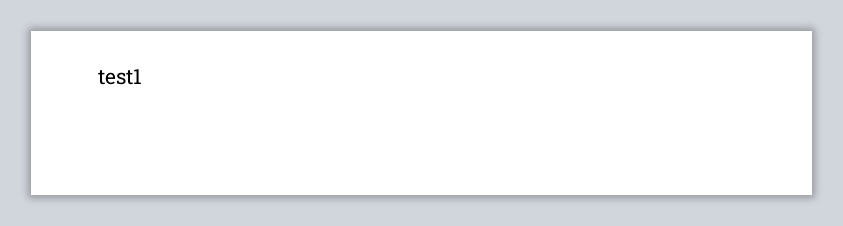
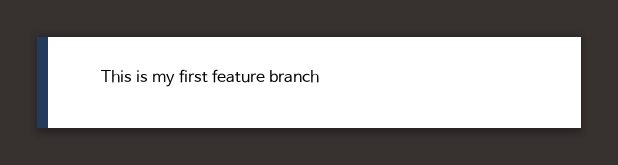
- test1
+ This is my first feature branch

